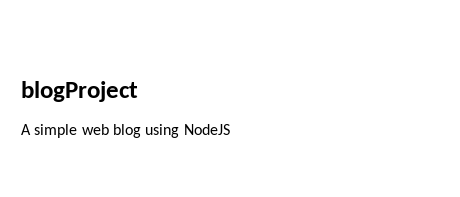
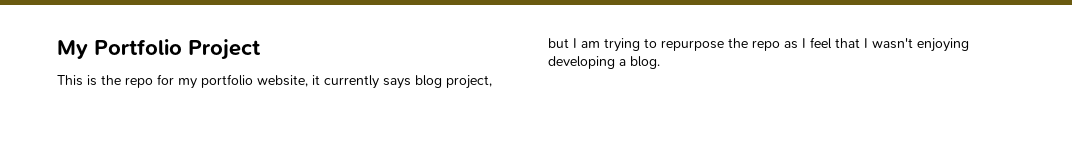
- blogProject
- A simple web blog using NodeJS
+ My Portfolio Project
+ This is the repo for my portfolio website, it currently says blog project, but I am trying to repurpose the repo as I feel that I wasn't enjoying developing a blog.

